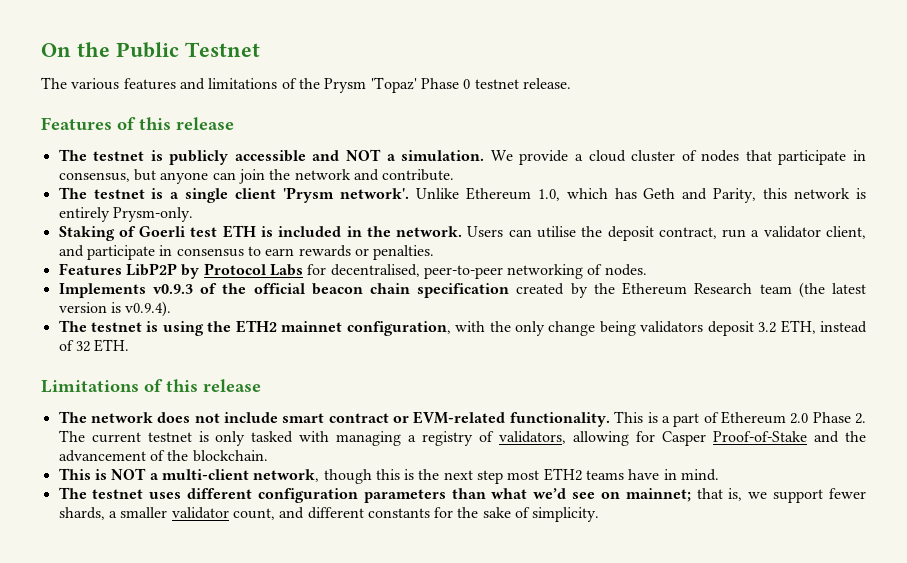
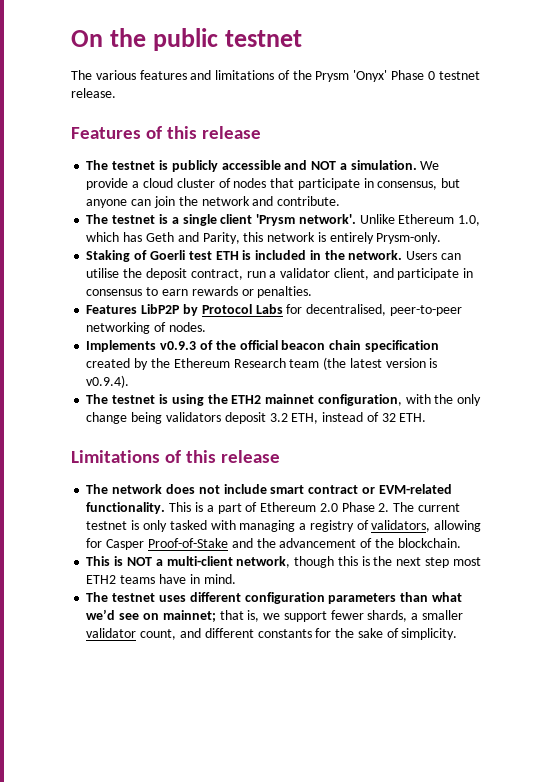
- On the Public Testnet
+ On the public testnet
- The various features and limitations of the Prysm 'Topaz' Phase 0 testnet release.
+ The various features and limitations of the Prysm 'Onyx' Phase 0 testnet release.

